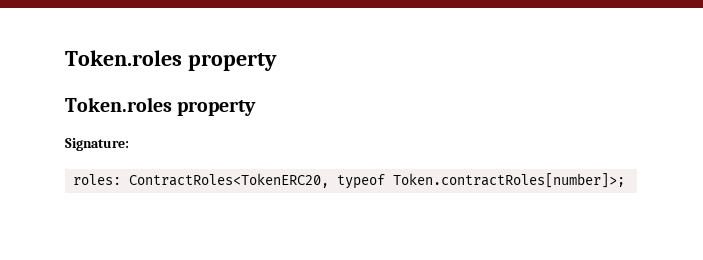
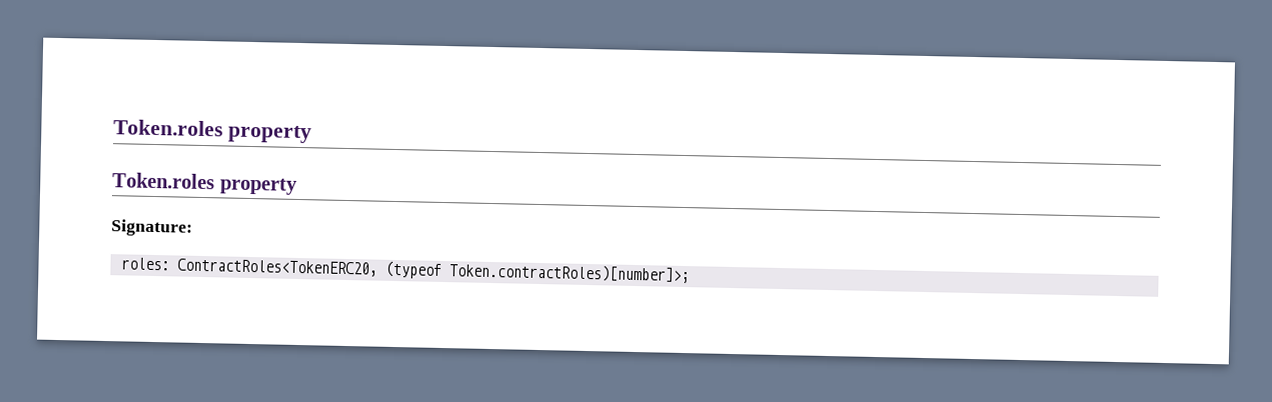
- roles: ContractRoles<TokenERC20, typeof Token.contractRoles[number]>;
+ roles: ContractRoles<TokenERC20, (typeof Token.contractRoles)[number]>;

